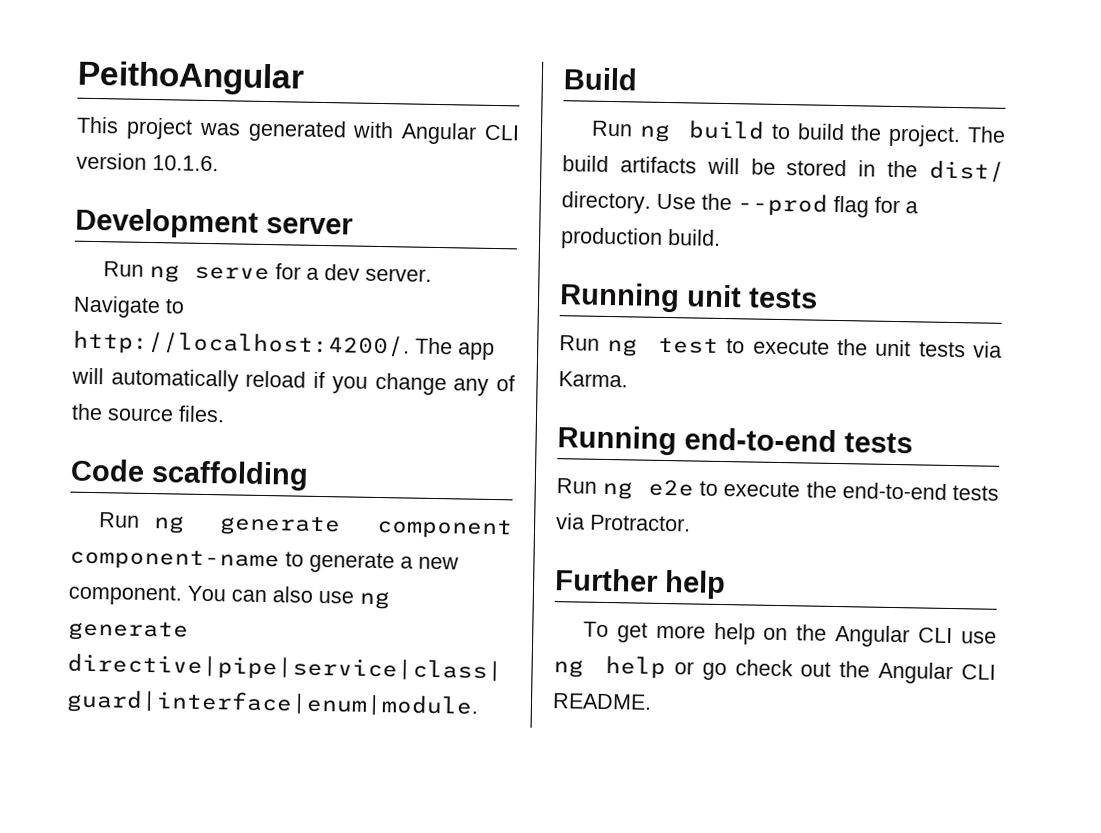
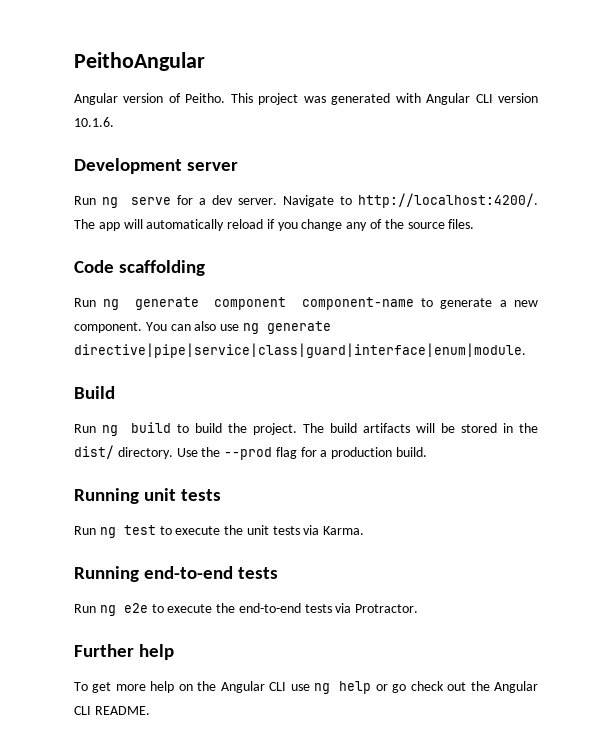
+ Angular version of Peitho.

